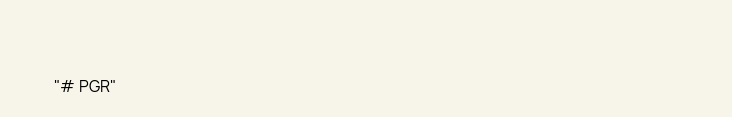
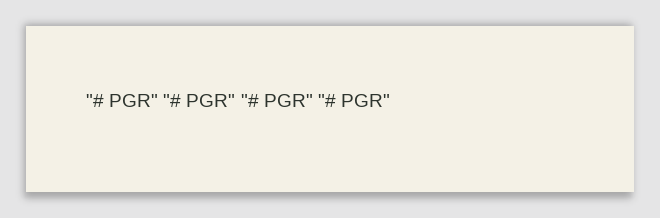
- "# PGR"
+ "# PGR" "# PGR" "# PGR" "# PGR"

